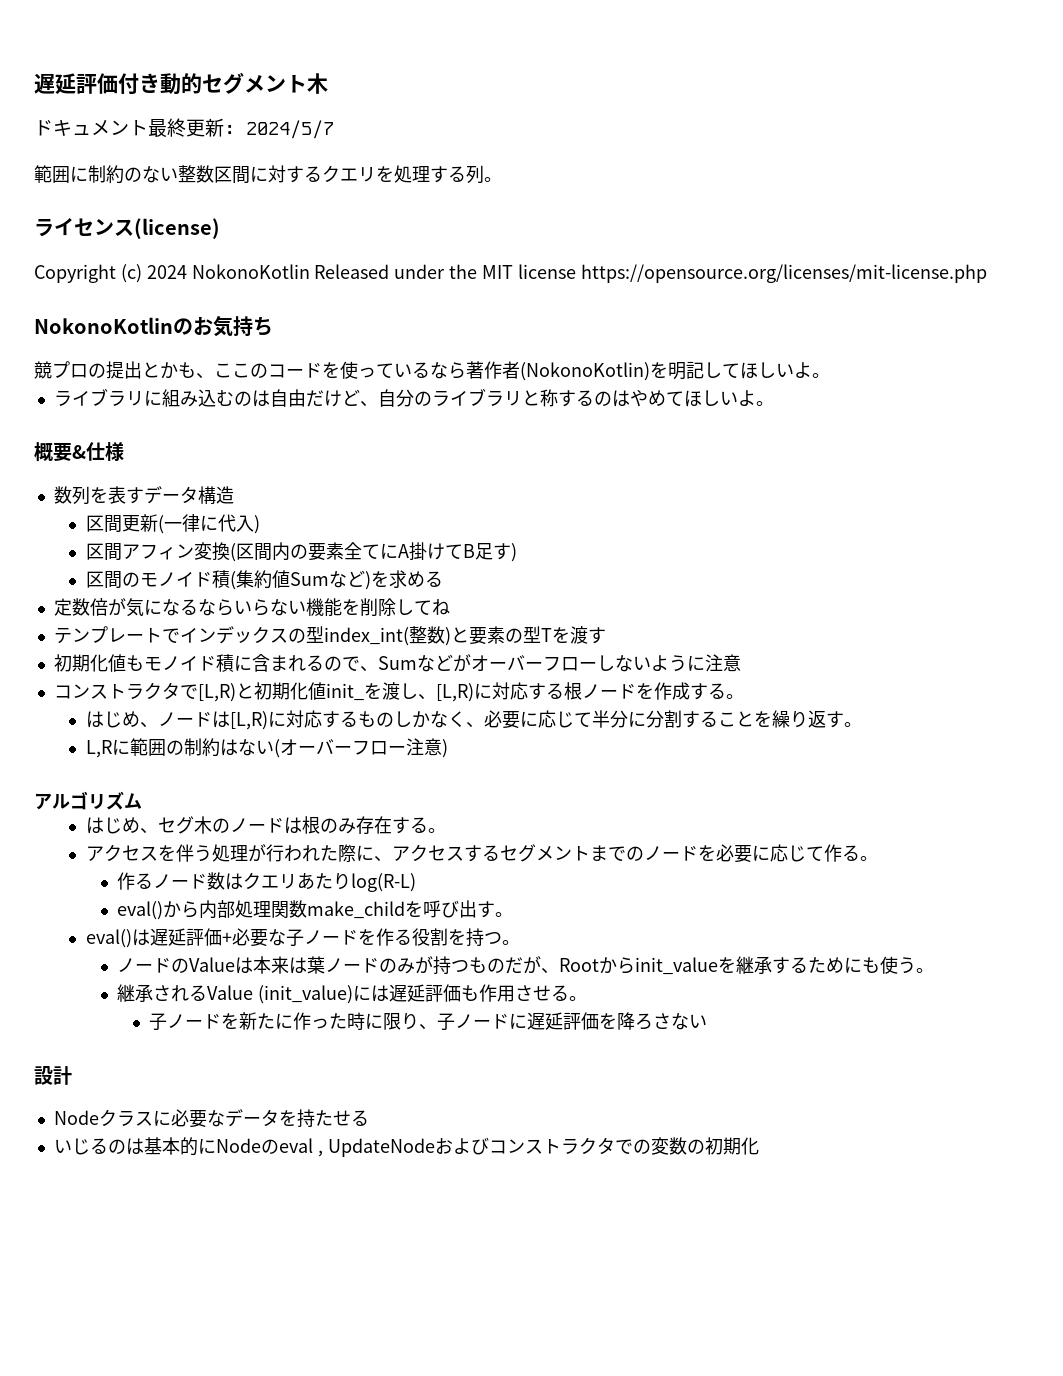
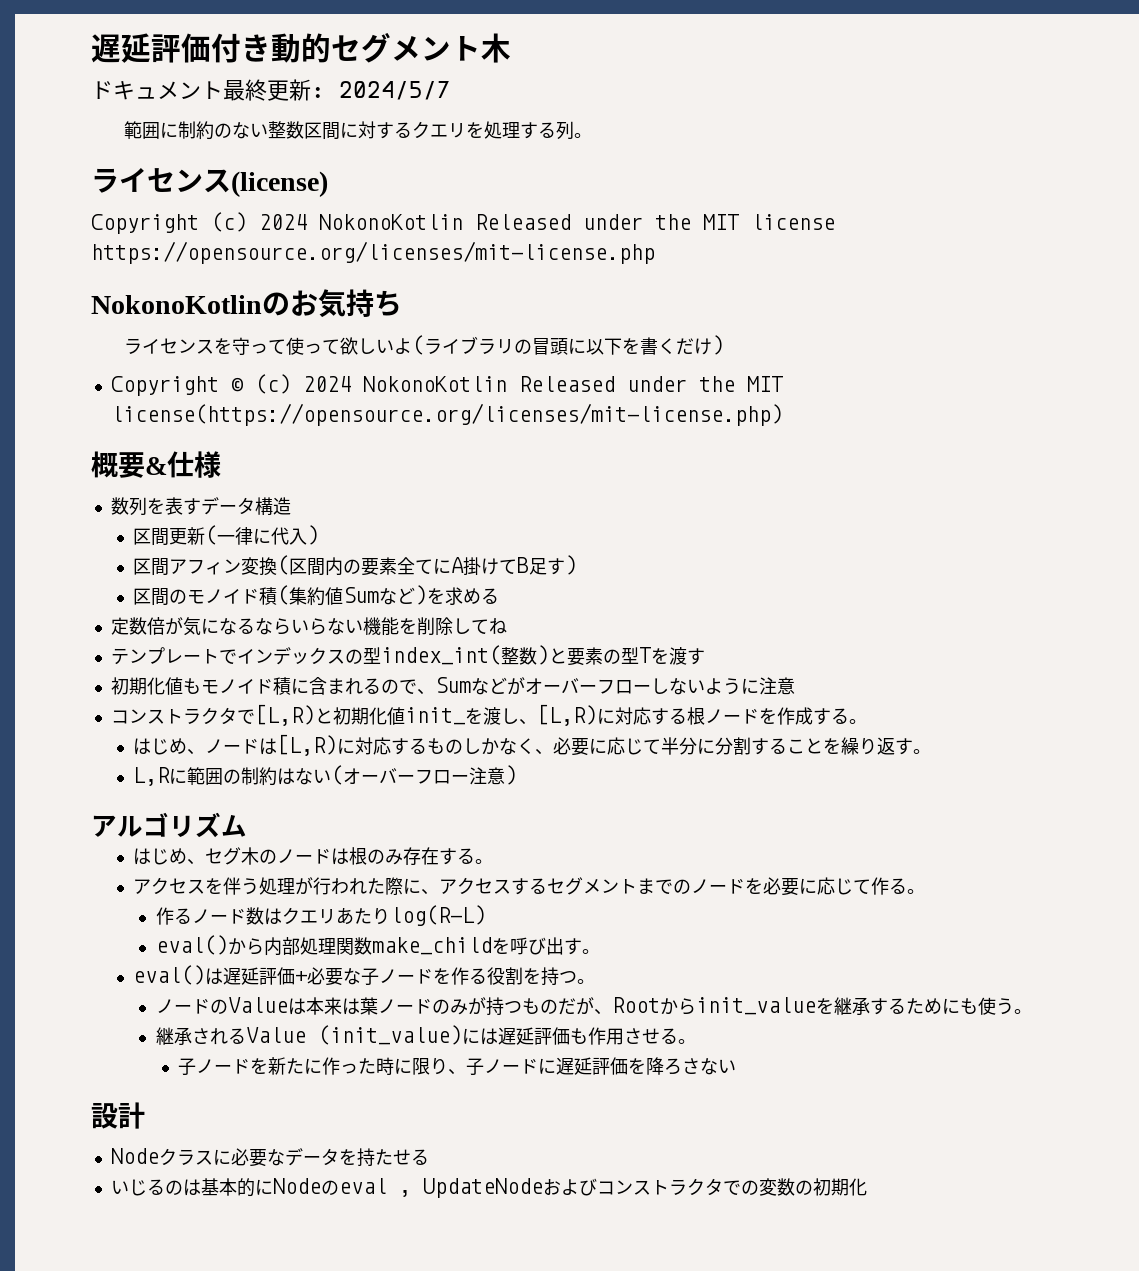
- 競プロの提出とかも、ここのコードを使っているなら著作者(NokonoKotlin)を明記してほしいよ。
- ライブラリに組み込むのは自由だけど、自分のライブラリと称するのはやめてほしいよ。
+ ライセンスを守って使って欲しいよ(ライブラリの冒頭に以下を書くだけ)
+ Copyright © (c) 2024 NokonoKotlin Released under the MIT license(https://opensource.org/licenses/mit-license.php)

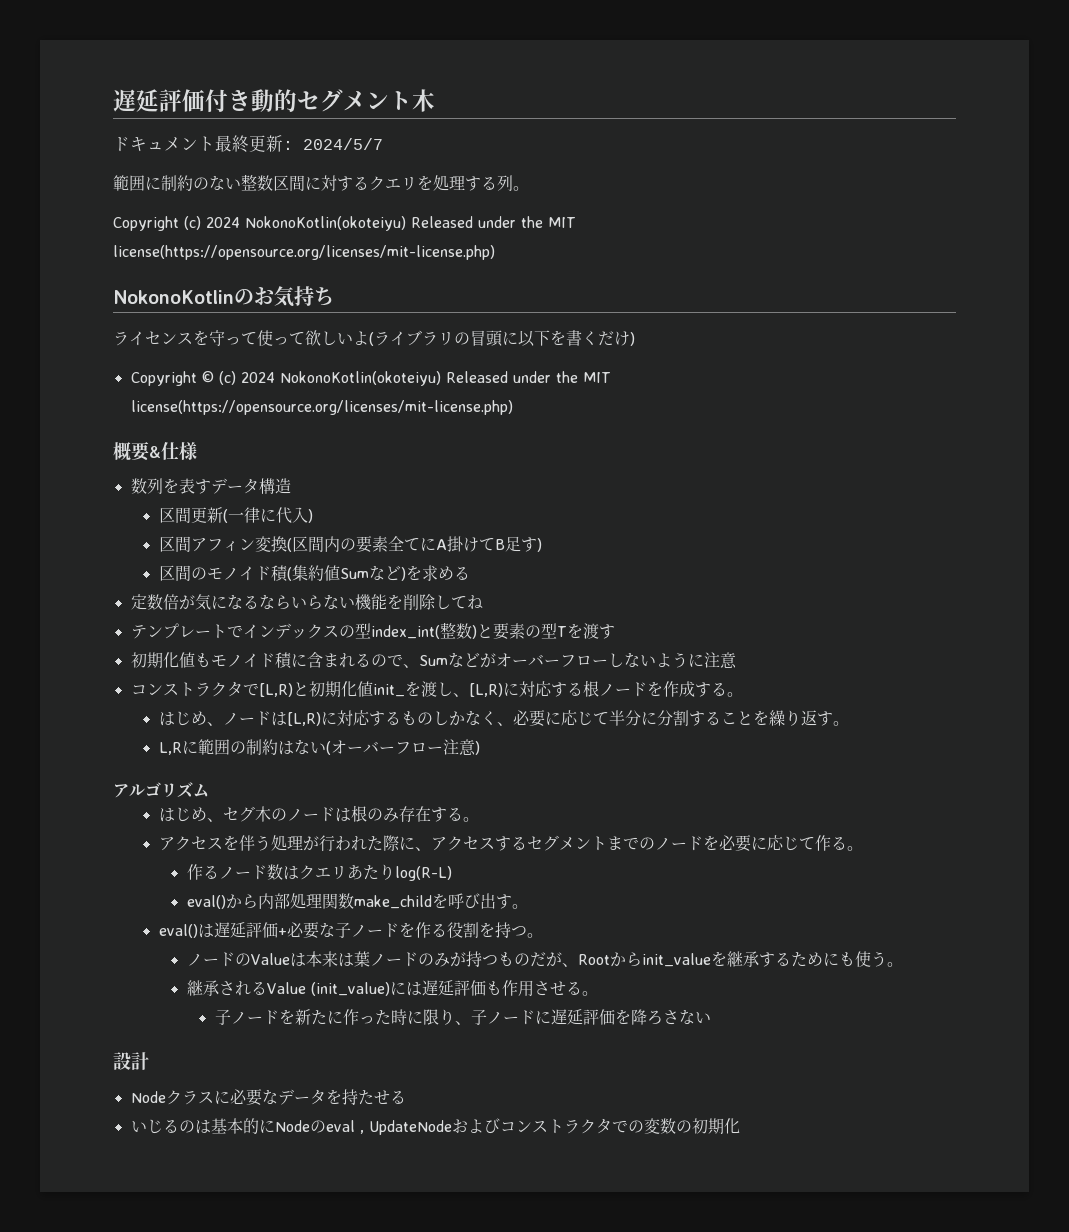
- ライセンス(license)
- Copyright (c) 2024 NokonoKotlin Released under the MIT license https://opensource.org/licenses/mit-license.php
+ Copyright (c) 2024 NokonoKotlin(okoteiyu) Released under the MIT license(https://opensource.org/licenses/mit-license.php)
- Copyright © (c) 2024 NokonoKotlin Released under the MIT license(https://opensource.org/licenses/mit-license.php)
+ Copyright © (c) 2024 NokonoKotlin(okoteiyu) Released under the MIT license(https://opensource.org/licenses/mit-license.php)

